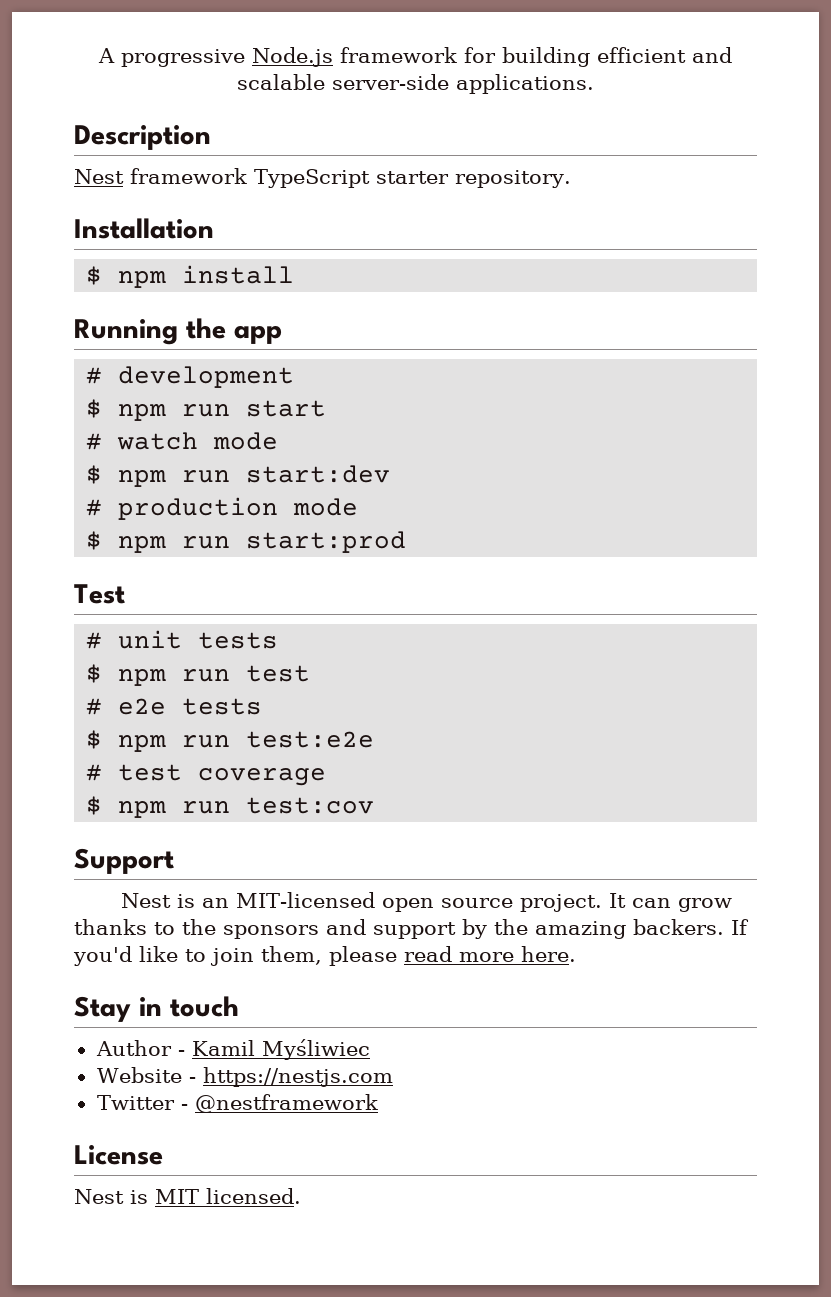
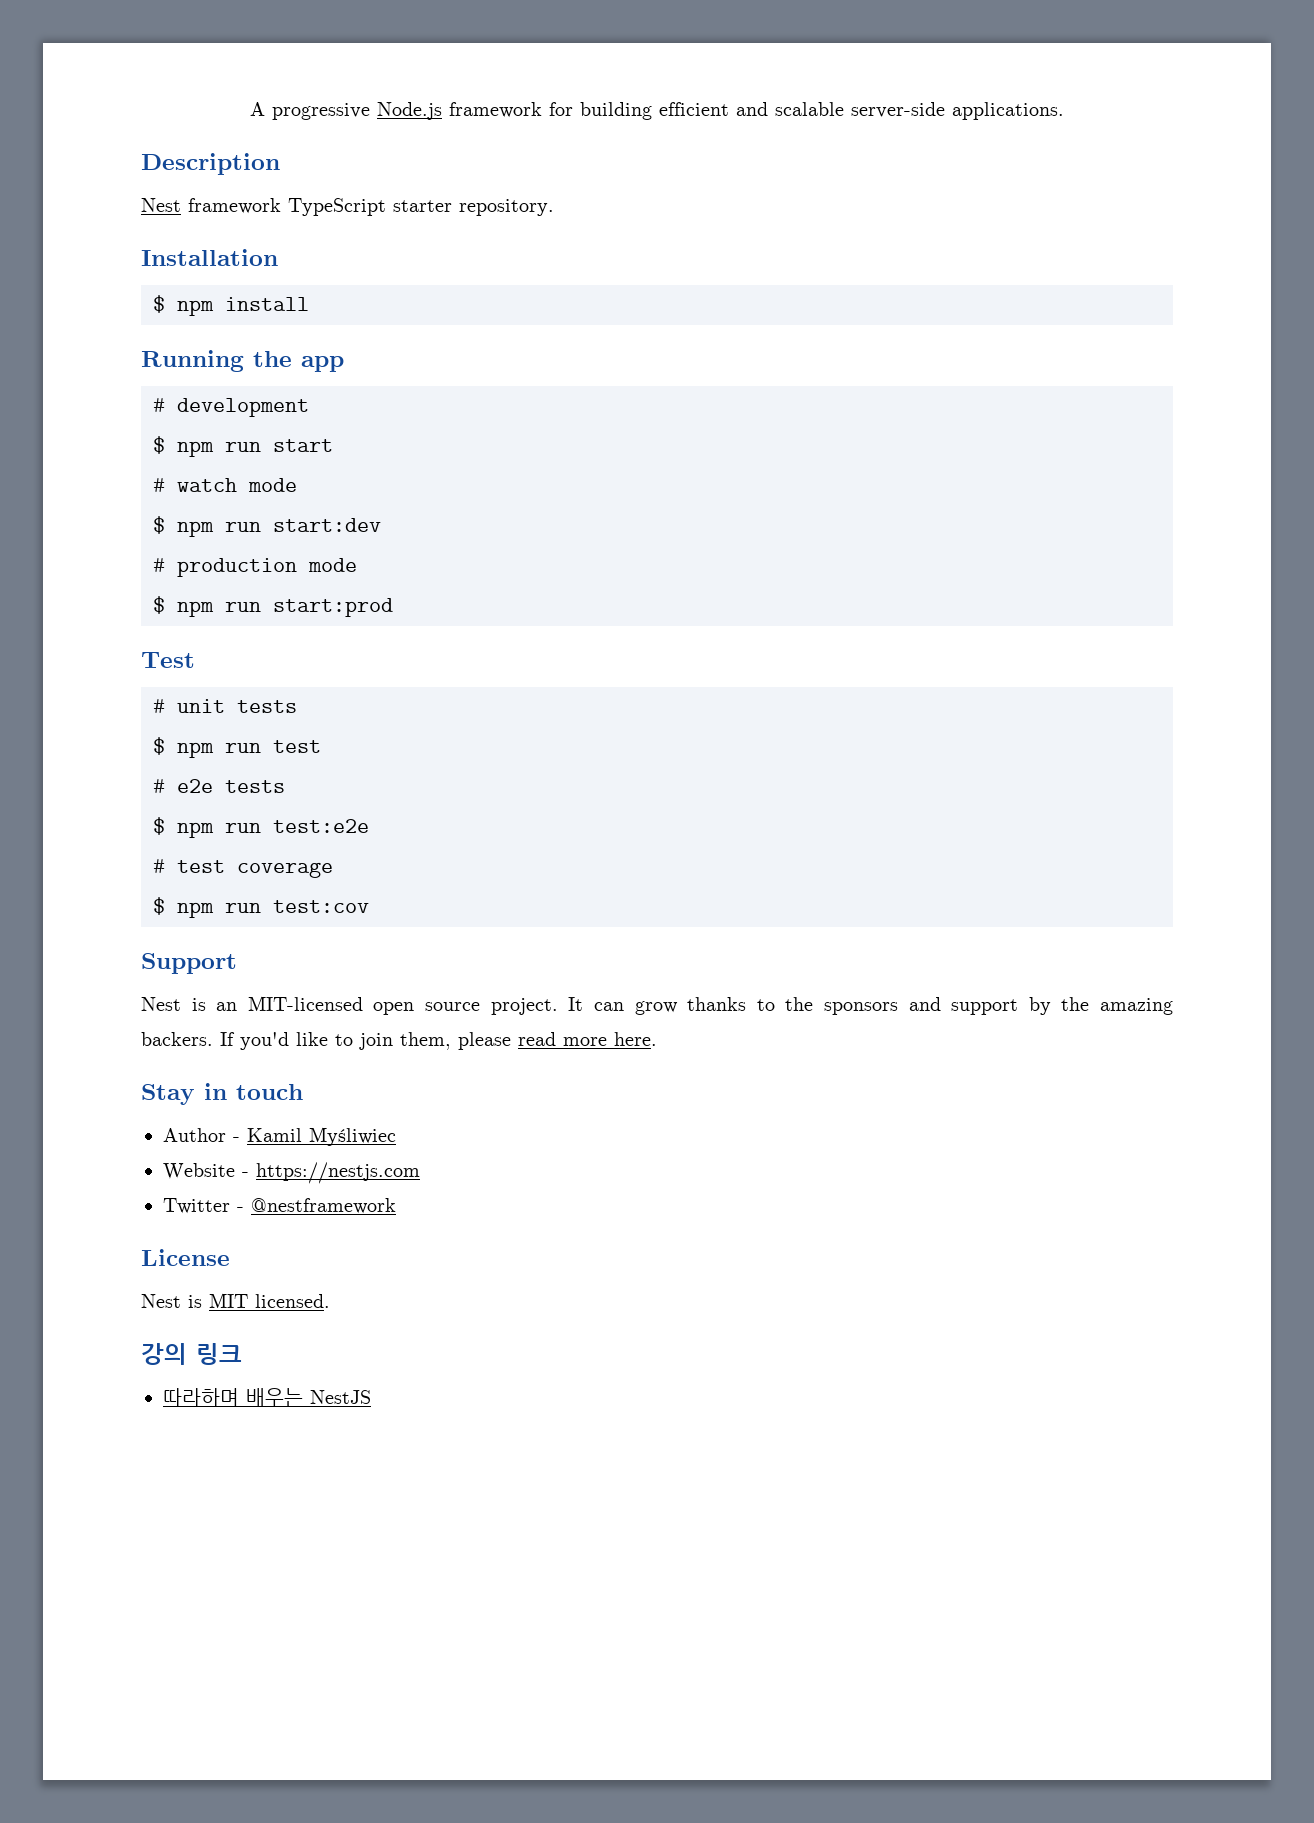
+ 강의 링크
+ 따라하며 배우는 NestJS

